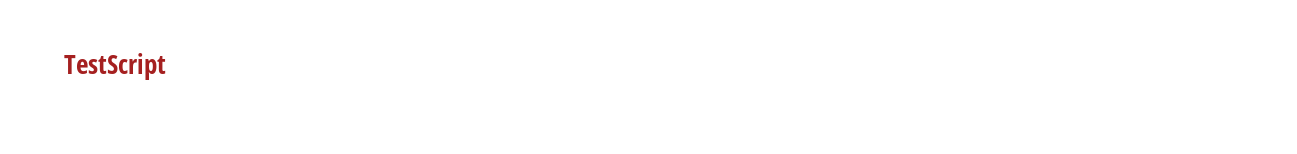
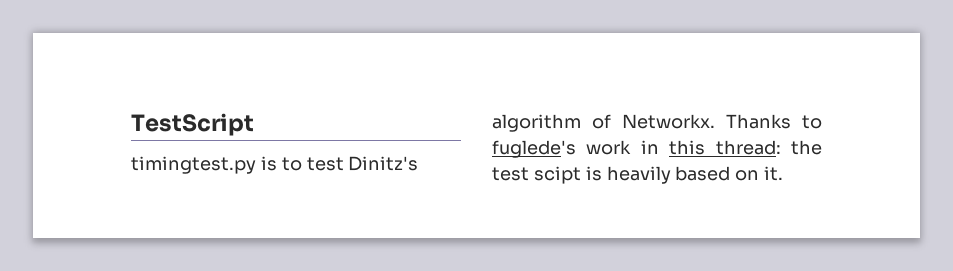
+ timingtest.py is to test Dinitz's algorithm of Networkx. Thanks to fuglede's work in this thread: the test scipt is heavily based on it.

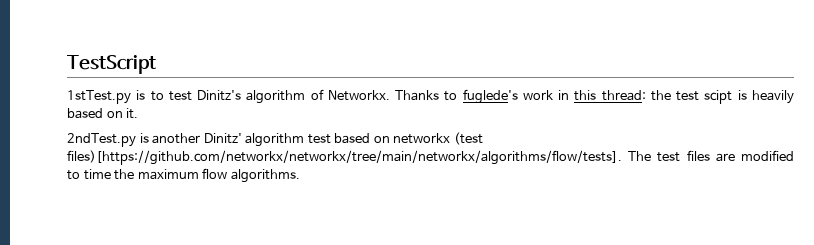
- timingtest.py is to test Dinitz's algorithm of Networkx.
+ 1stTest.py is to test Dinitz's algorithm of Networkx.
+ 2ndTest.py is another Dinitz' algorithm test based on networkx (test files)[https://github.com/networkx/networkx/tree/main/networkx/algorithms/flow/tests]. The test files are modified to time the maximum flow algorithms.

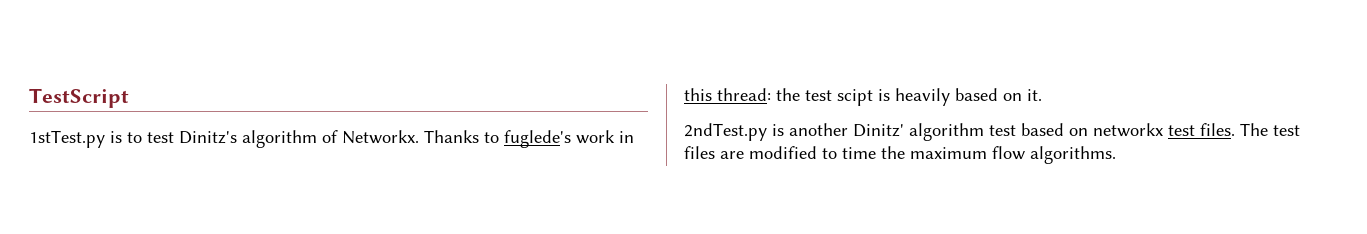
- 2ndTest.py is another Dinitz' algorithm test based on networkx (test files)[https://github.com/networkx/networkx/tree/main/networkx/algorithms/flow/tests]. The test files are modified to time the maximum flow algorithms.
+ 2ndTest.py is another Dinitz' algorithm test based on networkx test files. The test files are modified to time the maximum flow algorithms.

